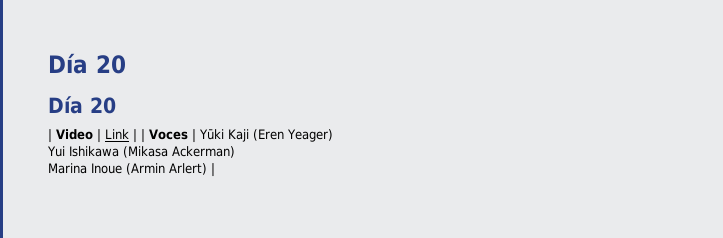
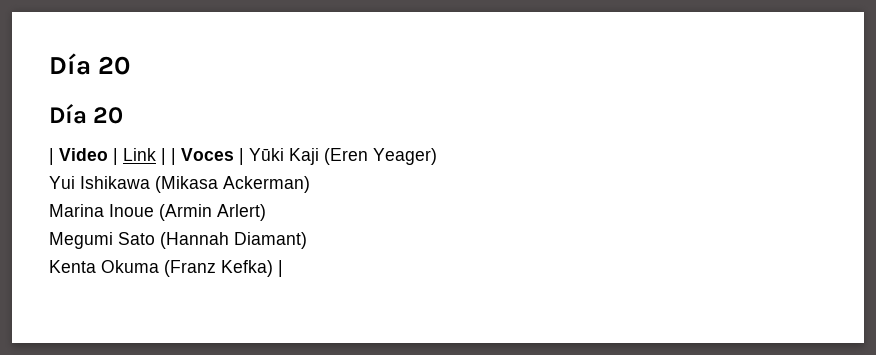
- Marina Inoue (Armin Arlert) |
+ Marina Inoue (Armin Arlert)
+ Megumi Sato (Hannah Diamant)
+ Kenta Okuma (Franz Kefka) |

